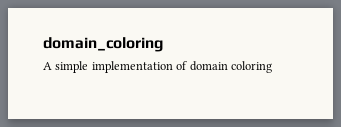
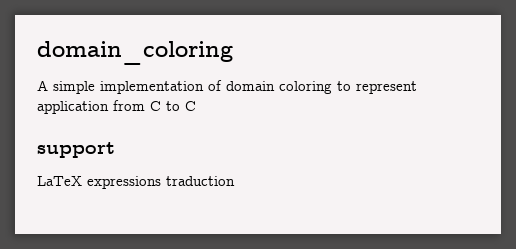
- A simple implementation of domain coloring
+ A simple implementation of domain coloring to represent application from C to C
+ support
+ LaTeX expressions traduction

